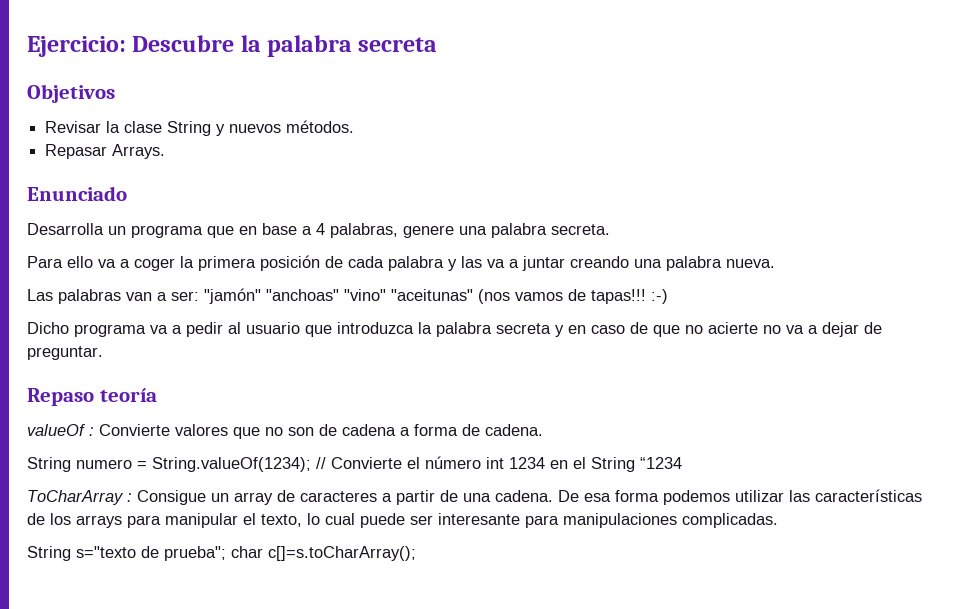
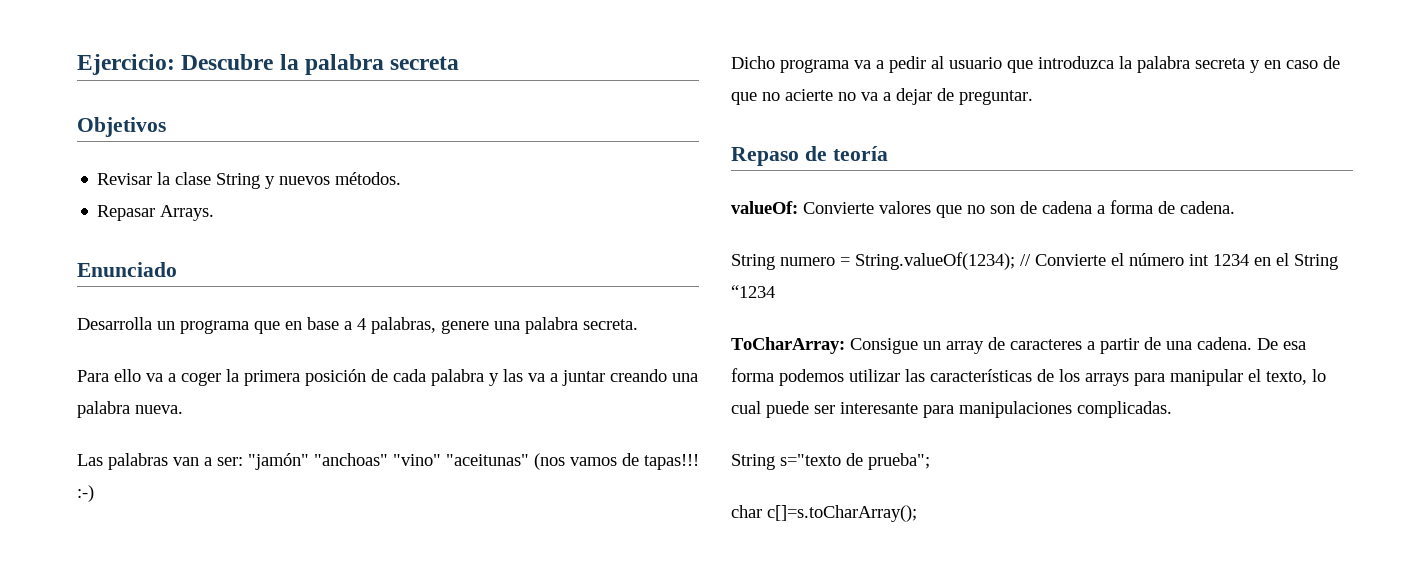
- Repaso teoría
+ Repaso de teoría
- valueOf : Convierte valores que no son de cadena a forma de cadena.
+ valueOf: Convierte valores que no son de cadena a forma de cadena.
- ToCharArray : Consigue un array de caracteres a partir de una cadena.
+ ToCharArray: Consigue un array de caracteres a partir de una cadena.
- String s="texto de prueba"; char c[]=s.toCharArray();
+ String s="texto de prueba";
+ char c[]=s.toCharArray();

